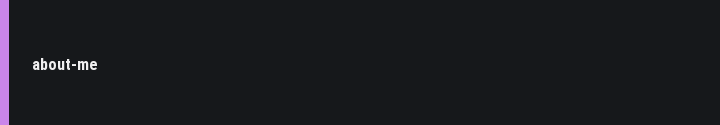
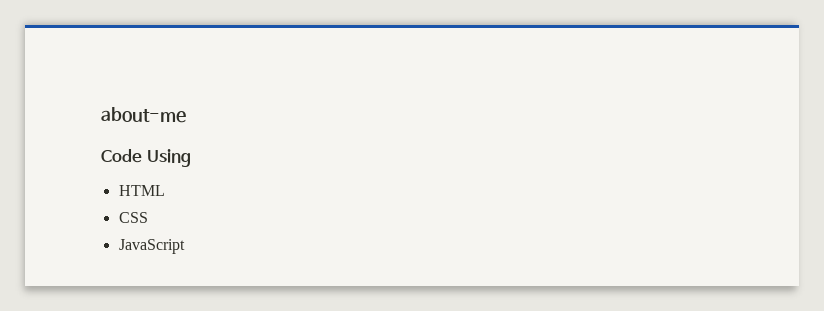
+ Code Using
+ HTML
+ CSS
+ JavaScript

